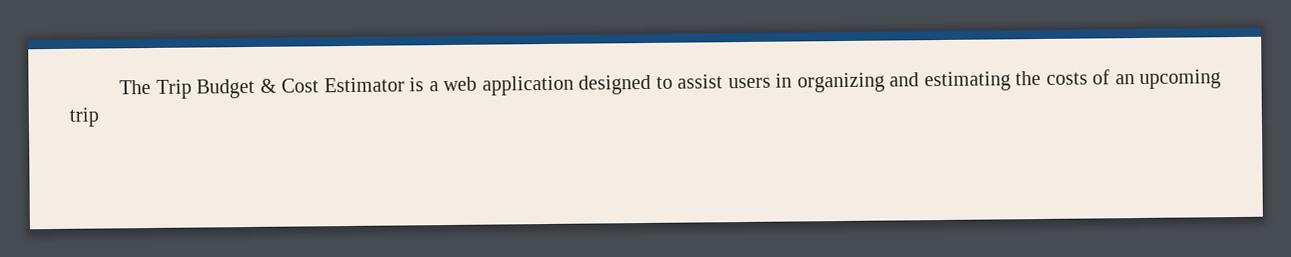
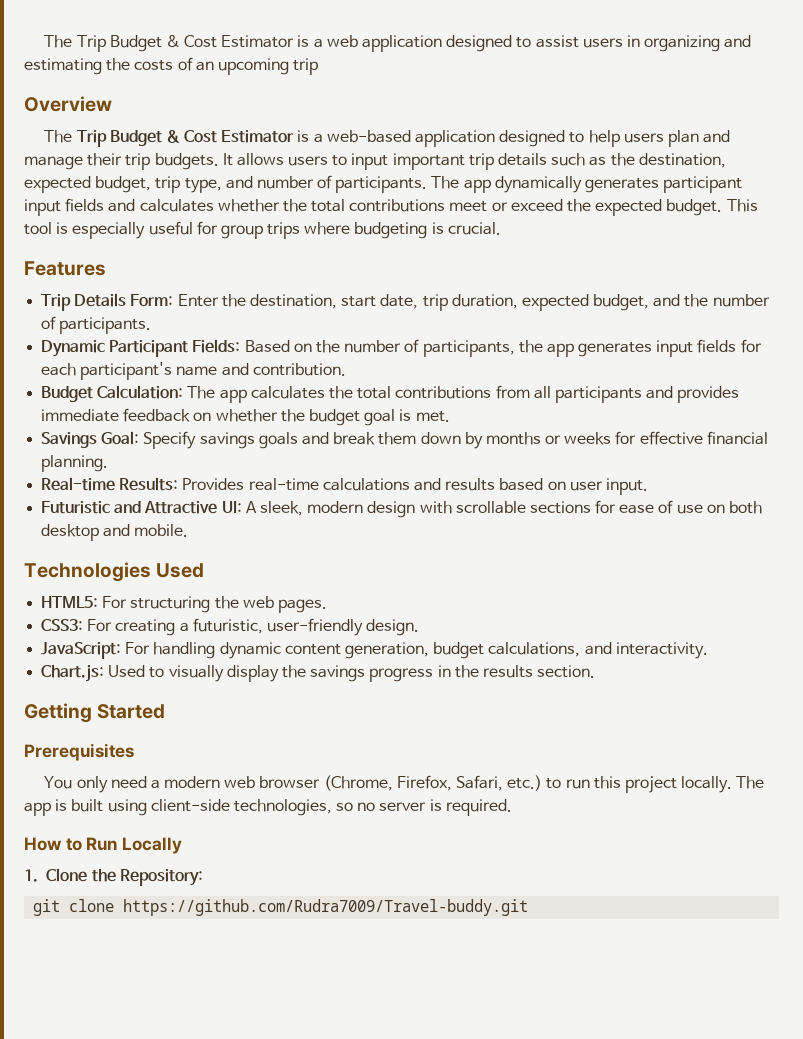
+ Overview
+ The Trip Budget & Cost Estimator is a web-based application designed to help users plan and manage their trip budgets. It allows users to input important trip details such as the destination, expected budget, trip type, and number of participants. The app dynamically generates participant input fields and calculates whether the total contributions meet or exceed the expected budget. This tool is especially useful for group trips where budgeting is crucial.
+ Features
+ Trip Details Form: Enter the destination, start date, trip duration, expected budget, and the number of participants.
+ Dynamic Participant Fields: Based on the number of participants, the app generates input fields for each participant's name and contribution.
+ Budget Calculation: The app calculates the total contributions from all participants and provides immediate feedback on whether the budget goal is met.
+ Savings Goal: Specify savings goals and break them down by months or weeks for effective financial planning.
+ Real-time Results: Provides real-time calculations and results based on user input.
+ Futuristic and Attractive UI: A sleek, modern design with scrollable sections for ease of use on both desktop and mobile.
+ Technologies Used
+ HTML5: For structuring the web pages.
+ CSS3: For creating a futuristic, user-friendly design.
+ JavaScript: For handling dynamic content generation, budget calculations, and interactivity.
+ Chart.js: Used to visually display the savings progress in the results section.
+ Getting Started
+ Prerequisites
+ You only need a modern web browser (Chrome, Firefox, Safari, etc.) to run this project locally. The app is built using client-side technologies, so no server is required.
+ How to Run Locally
+ 1. Clone the Repository:
+ git clone https://github.com/Rudra7009/Travel-buddy.git

